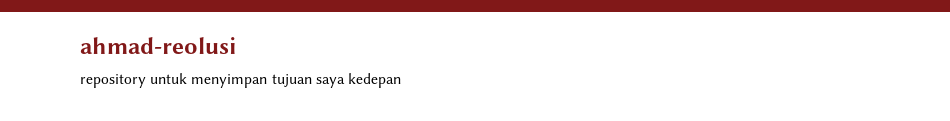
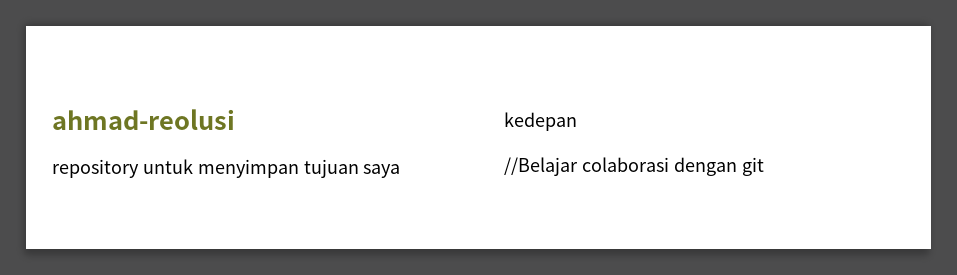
+ //Belajar colaborasi dengan git

